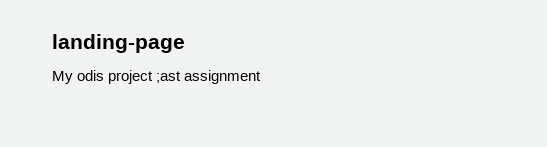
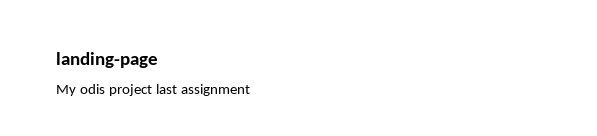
- My odis project ;ast assignment
+ My odis project last assignment

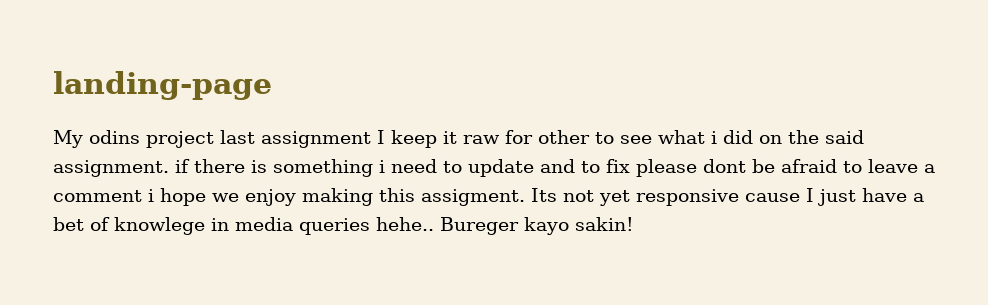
- My odis project last assignment
+ My odins project last assignment I keep it raw for other to see what i did on the said assignment. if there is something i need to update and to fix please dont be afraid to leave a comment i hope we enjoy making this assigment. Its not yet responsive cause I just have a bet of knowlege in media queries hehe.. Bureger kayo sakin!

